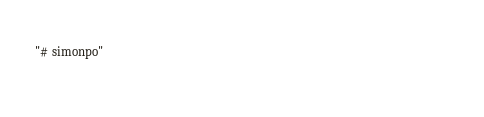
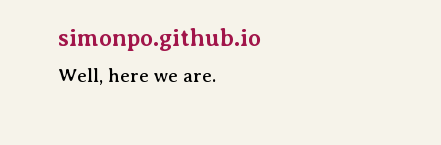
- "# simonpo"
+ simonpo.github.io
+ Well, here we are.

